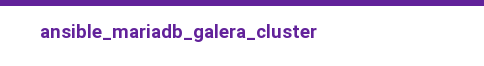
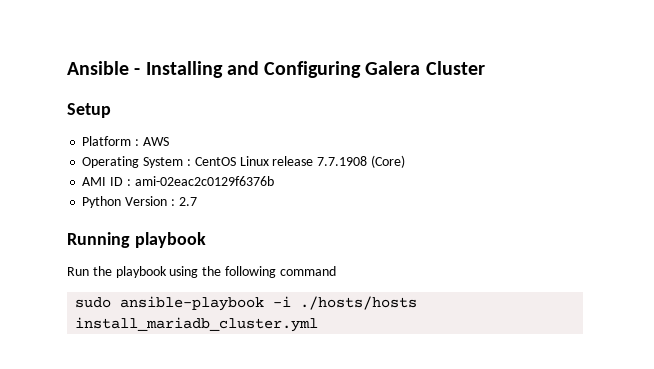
- ansible_mariadb_galera_cluster
+ Ansible - Installing and Configuring Galera Cluster
+ Setup
+ Platform : AWS
+ Operating System : CentOS Linux release 7.7.1908 (Core)
+ AMI ID : ami-02eac2c0129f6376b
+ Python Version : 2.7
+ Running playbook
+ Run the playbook using the following command
+ sudo ansible-playbook -i ./hosts/hosts install_mariadb_cluster.yml

